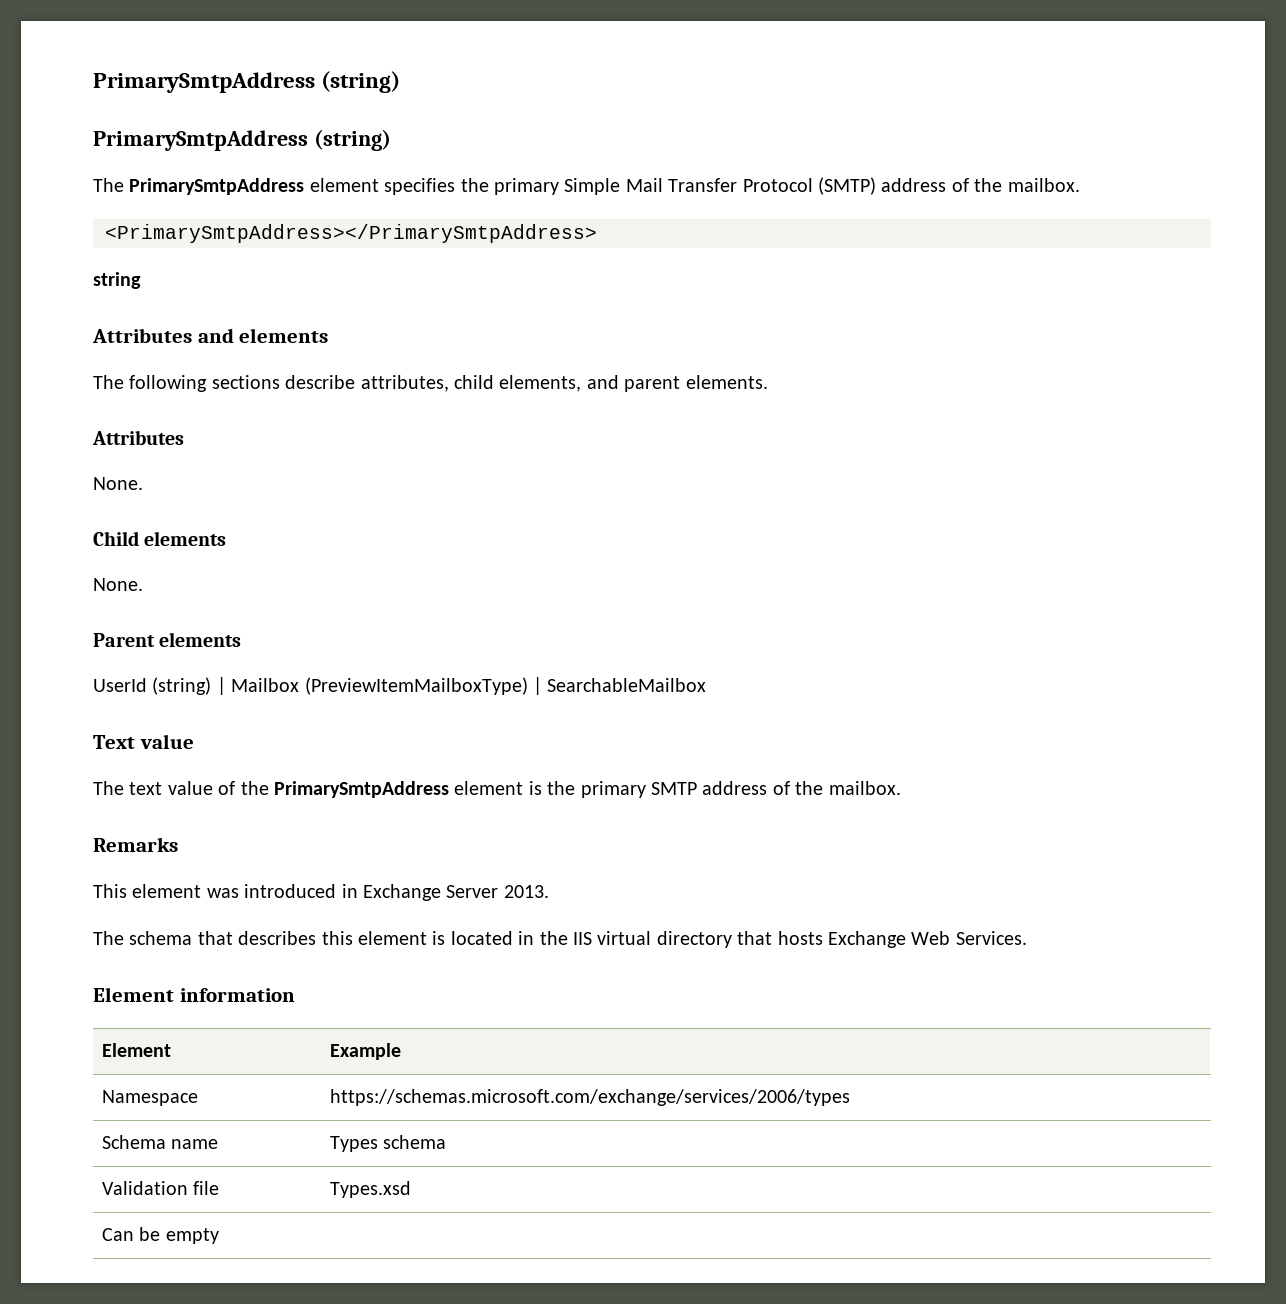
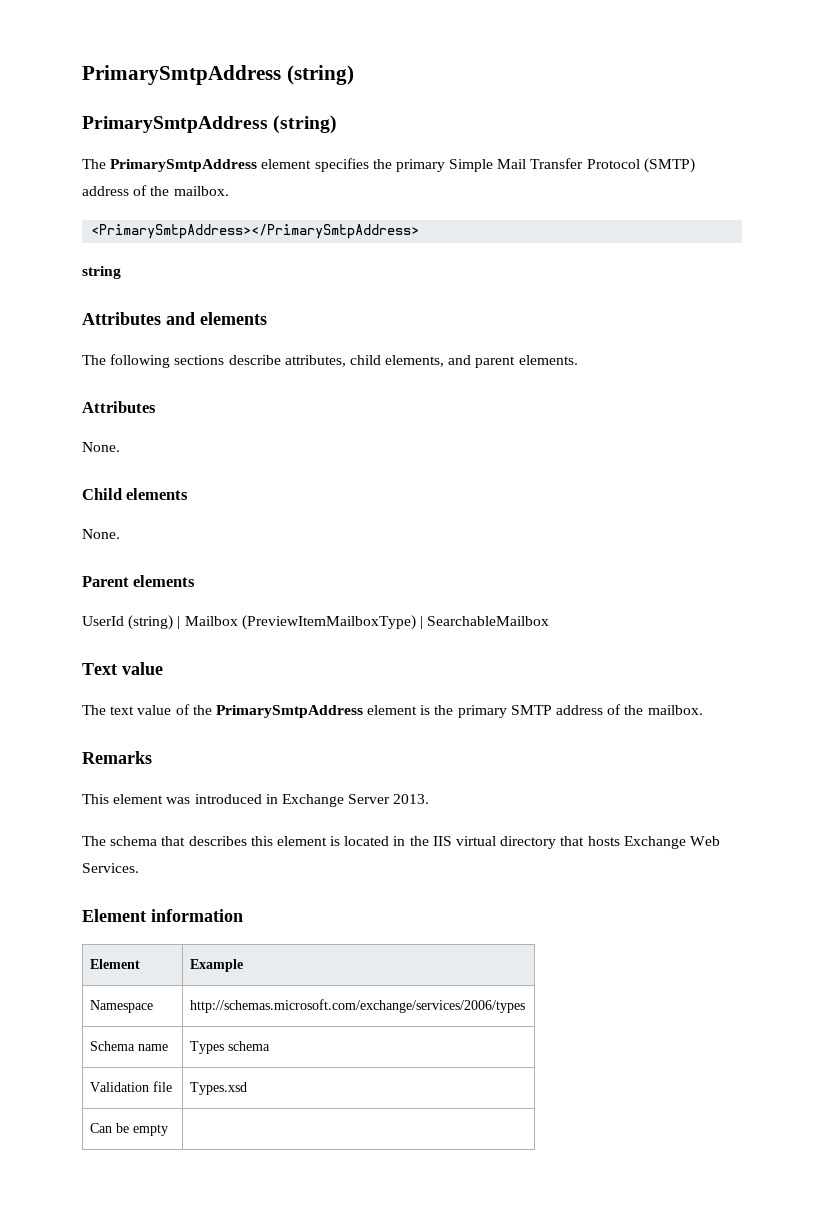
- Namespace | https://schemas.microsoft.com/exchange/services/2006/types
+ Namespace | http://schemas.microsoft.com/exchange/services/2006/types

